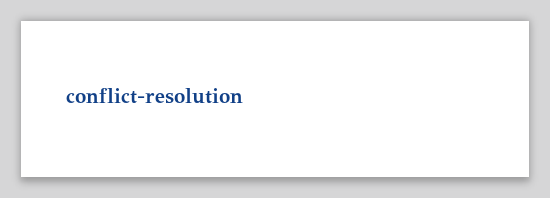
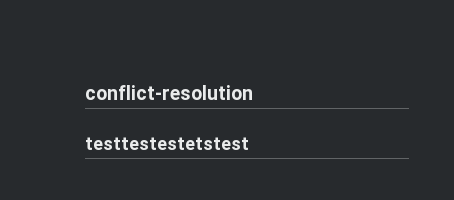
+ testtestestetstest

